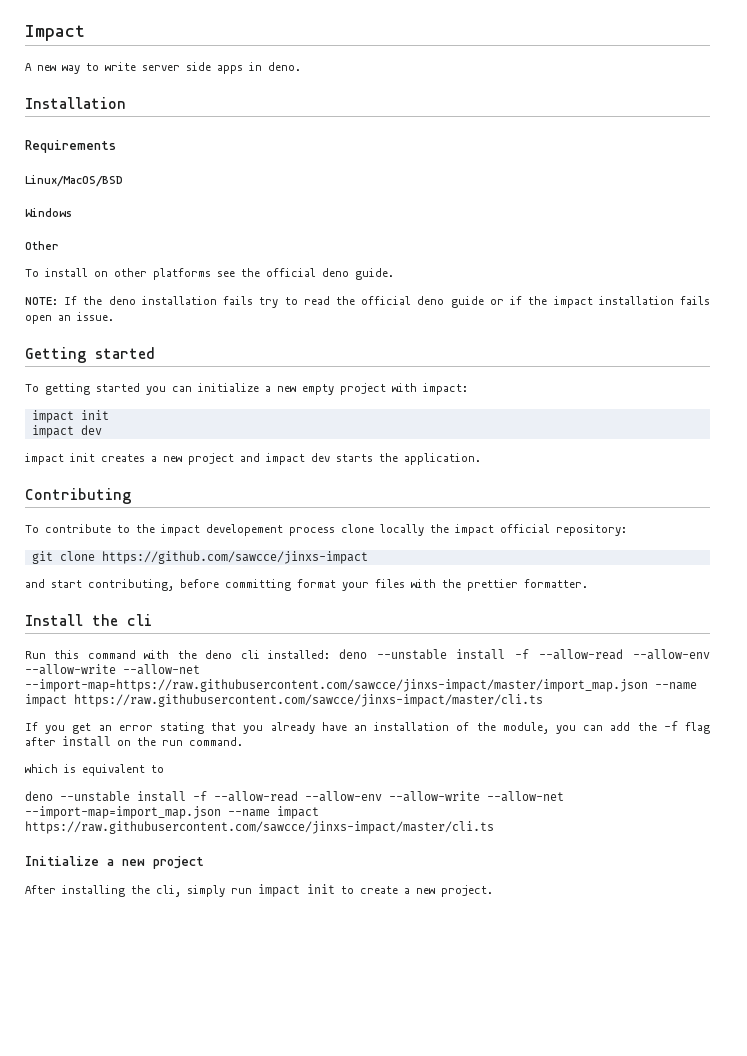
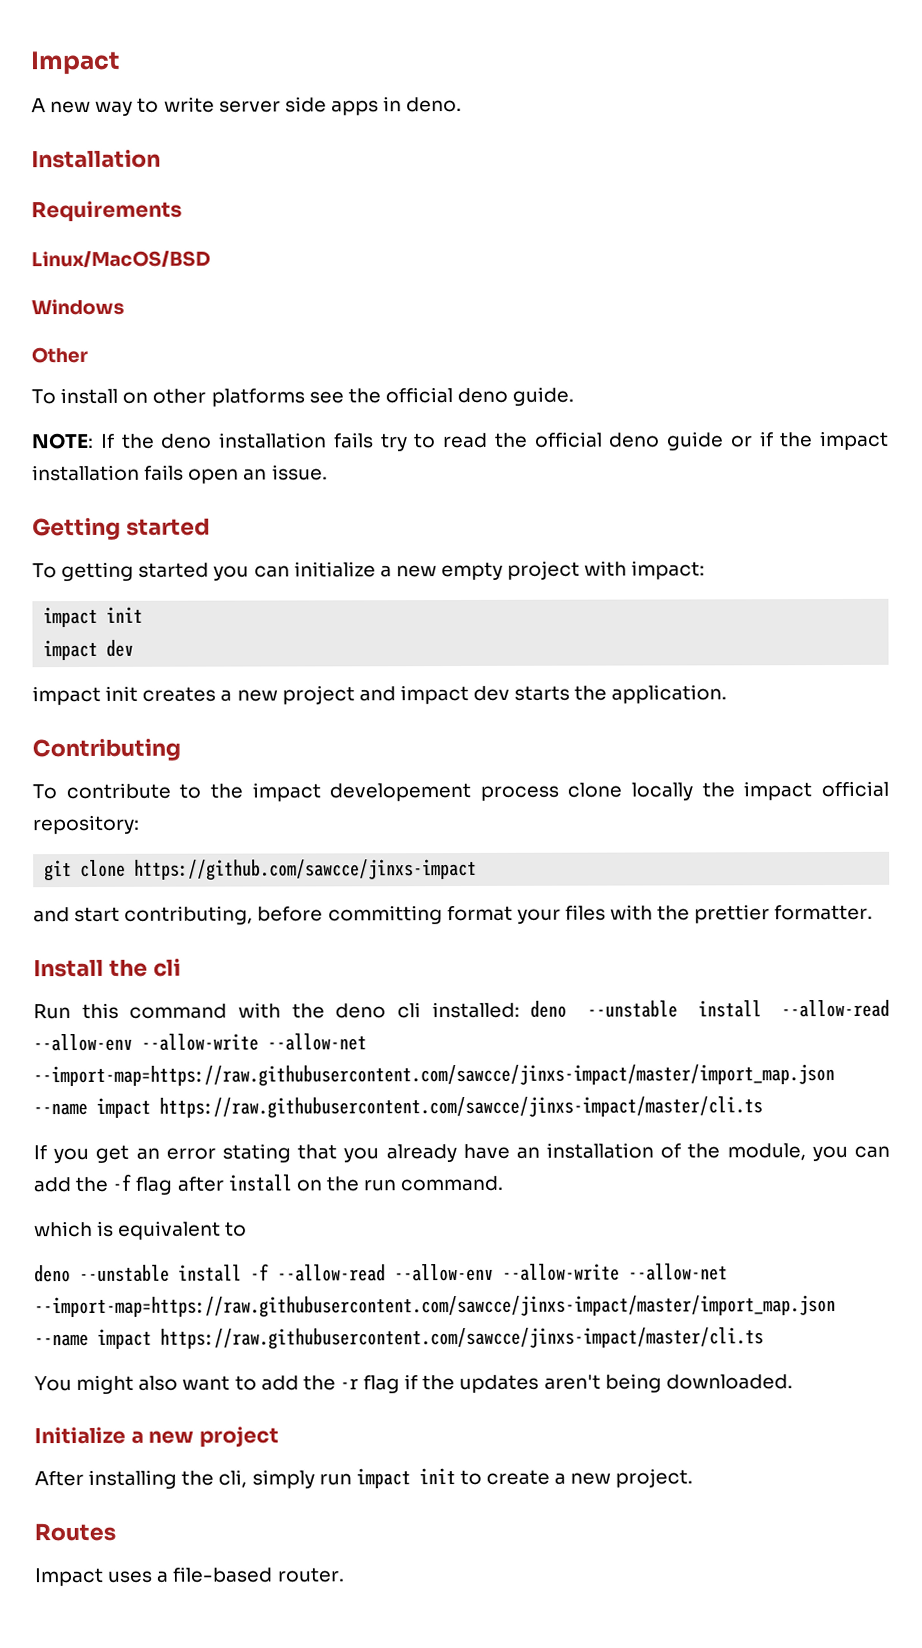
- Run this command with the deno cli installed: deno --unstable install -f --allow-read --allow-env --allow-write --allow-net --import-map=https://raw.githubusercontent.com/sawcce/jinxs-impact/master/import_map.json --name impact https://raw.githubusercontent.com/sawcce/jinxs-impact/master/cli.ts
+ Run this command with the deno cli installed: deno --unstable install --allow-read --allow-env --allow-write --allow-net --import-map=https://raw.githubusercontent.com/sawcce/jinxs-impact/master/import_map.json --name impact https://raw.githubusercontent.com/sawcce/jinxs-impact/master/cli.ts
- deno --unstable install -f --allow-read --allow-env --allow-write --allow-net --import-map=import_map.json --name impact https://raw.githubusercontent.com/sawcce/jinxs-impact/master/cli.ts
+ deno --unstable install -f --allow-read --allow-env --allow-write --allow-net --import-map=https://raw.githubusercontent.com/sawcce/jinxs-impact/master/import_map.json --name impact https://raw.githubusercontent.com/sawcce/jinxs-impact/master/cli.ts
+ You might also want to add the -r flag if the updates aren't being downloaded.
+ Routes
+ Impact uses a file-based router.

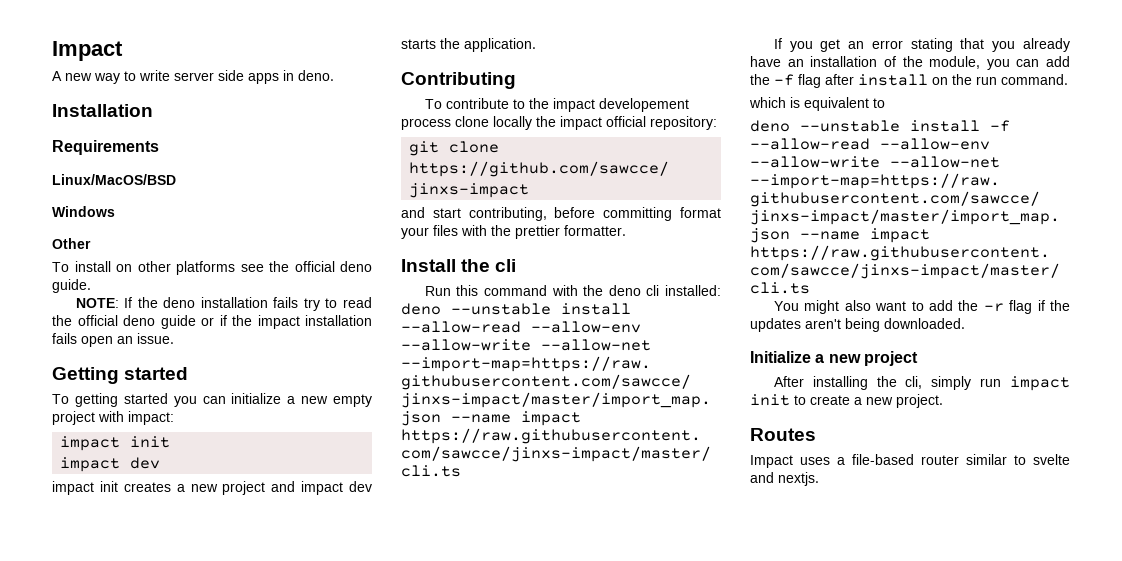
- Impact uses a file-based router.
+ Impact uses a file-based router similar to svelte and nextjs.

